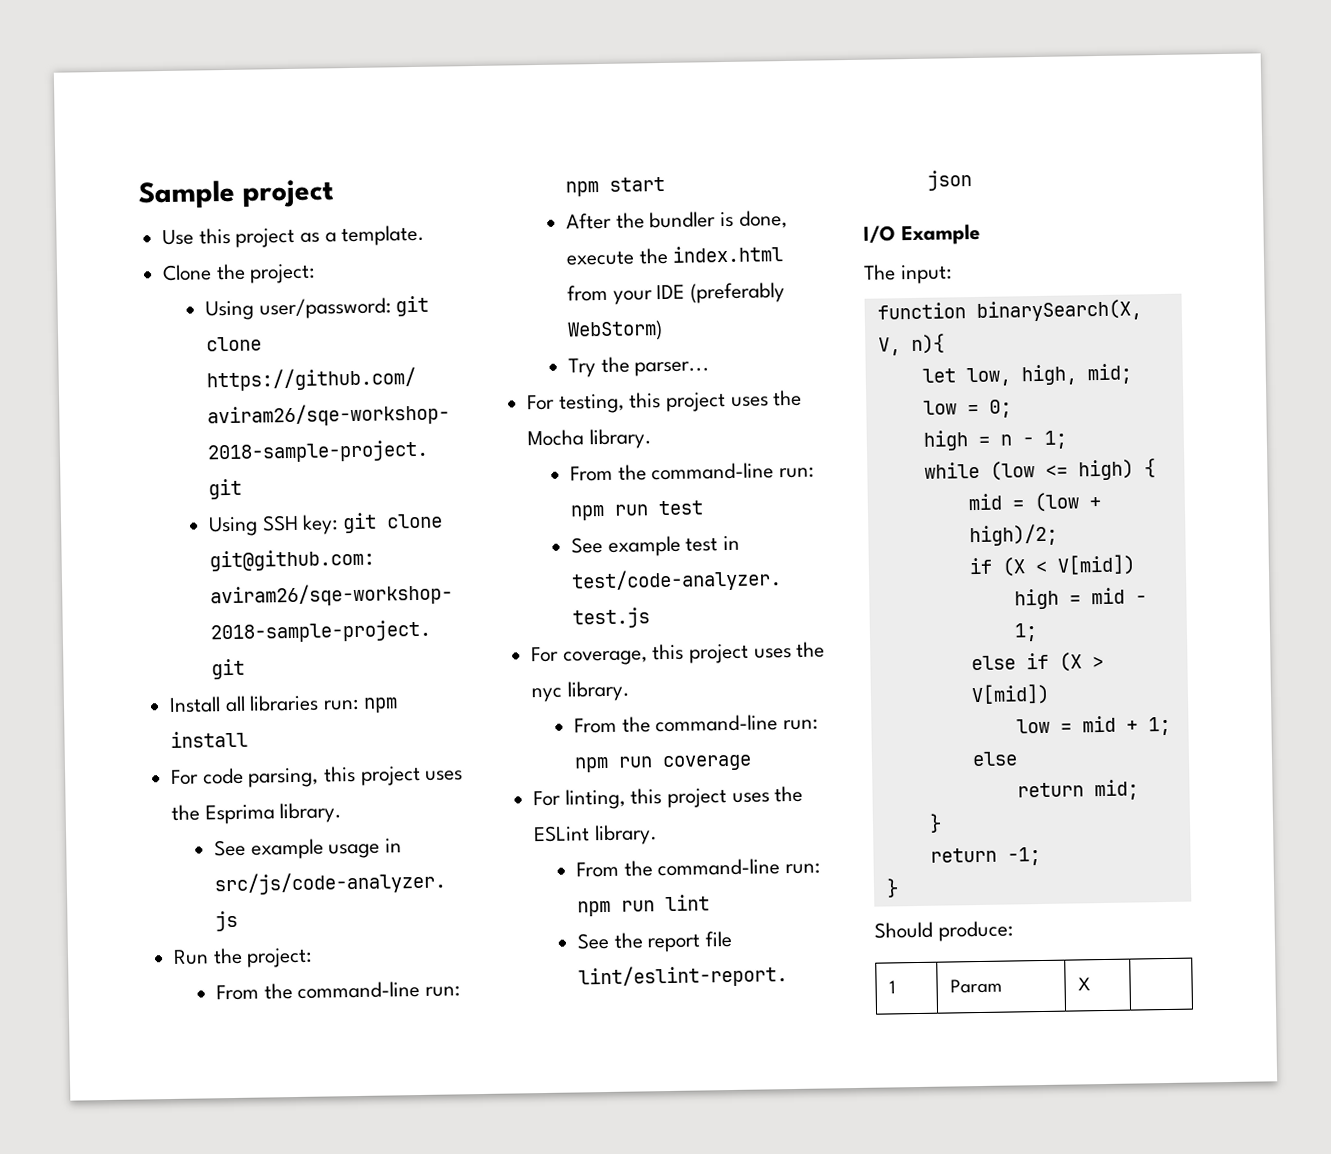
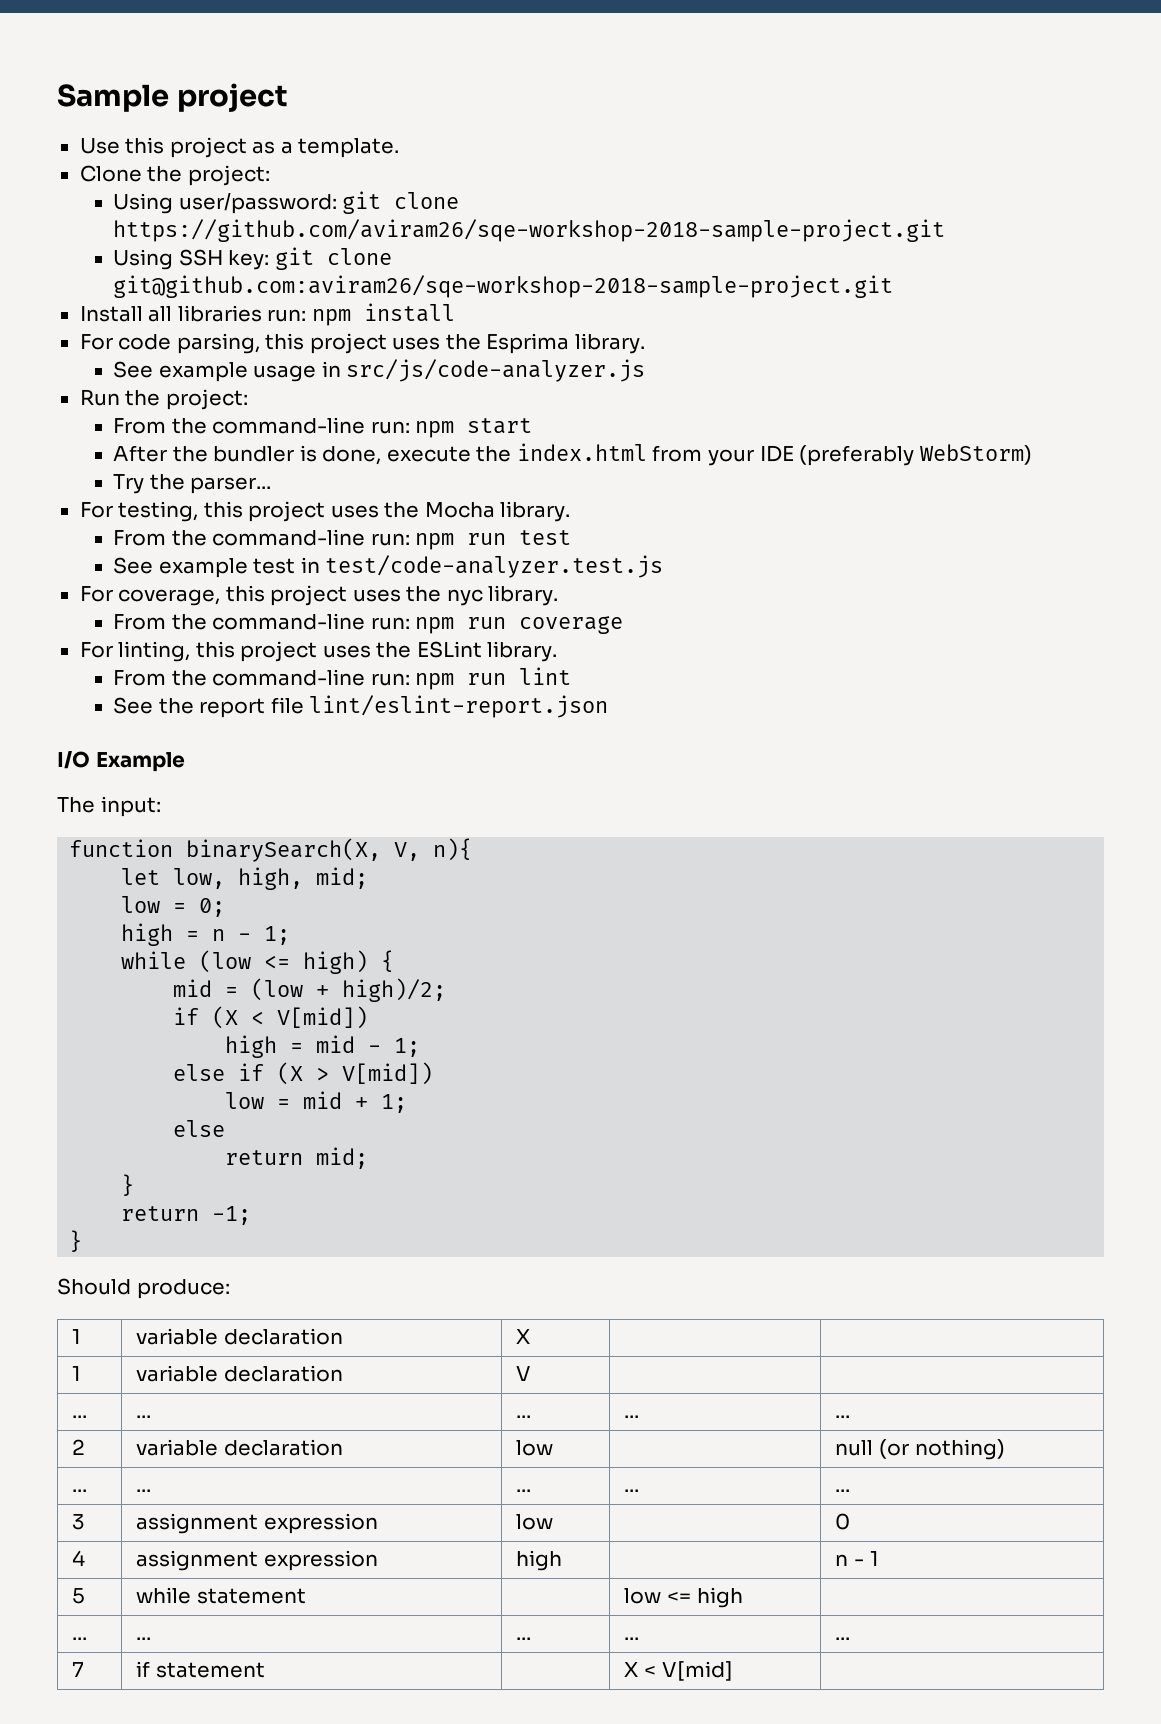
- 1 | Param | X |
+ 1 | variable declaration | X | |
+ 1 | variable declaration | V | |
+ ... | ... | ... | ... | ...
+ 2 | variable declaration | low | | null (or nothing)
+ ... | ... | ... | ... | ...
+ 3 | assignment expression | low | | 0
+ 4 | assignment expression | high | | n - 1
+ 5 | while statement | | low <= high |
+ ... | ... | ... | ... | ...
+ 7 | if statement | | X < V[mid] |

